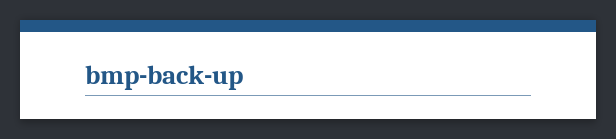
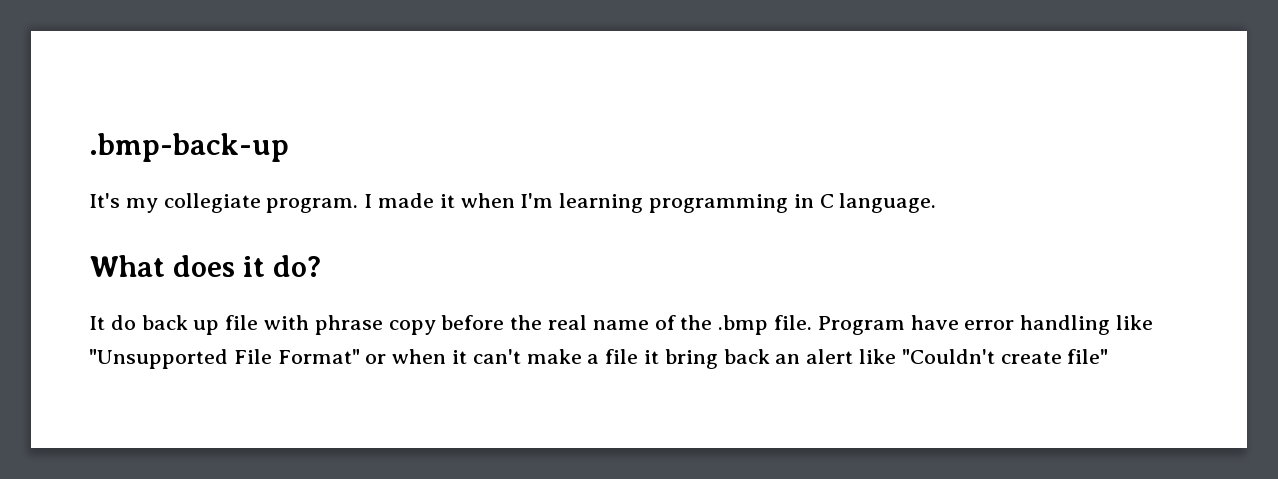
- bmp-back-up
+ .bmp-back-up
+ It's my collegiate program. I made it when I'm learning programming in C language.
+ What does it do?
+ It do back up file with phrase copy before the real name of the .bmp file. Program have error handling like "Unsupported File Format" or when it can't make a file it bring back an alert like "Couldn't create file"

